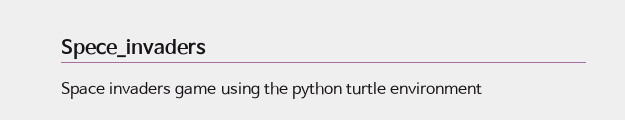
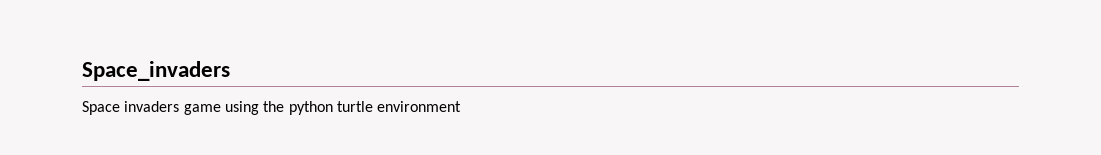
- Spece_invaders
+ Space_invaders

